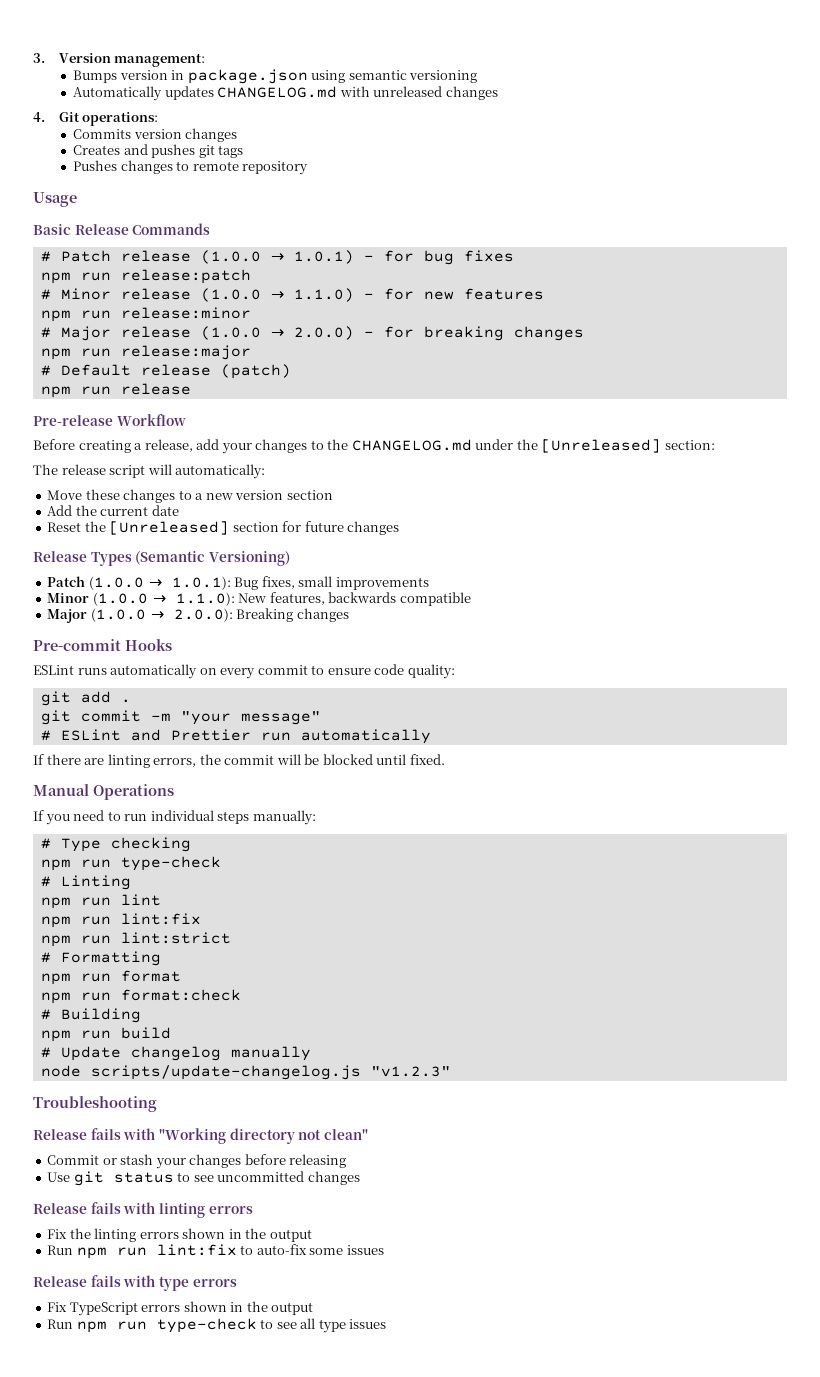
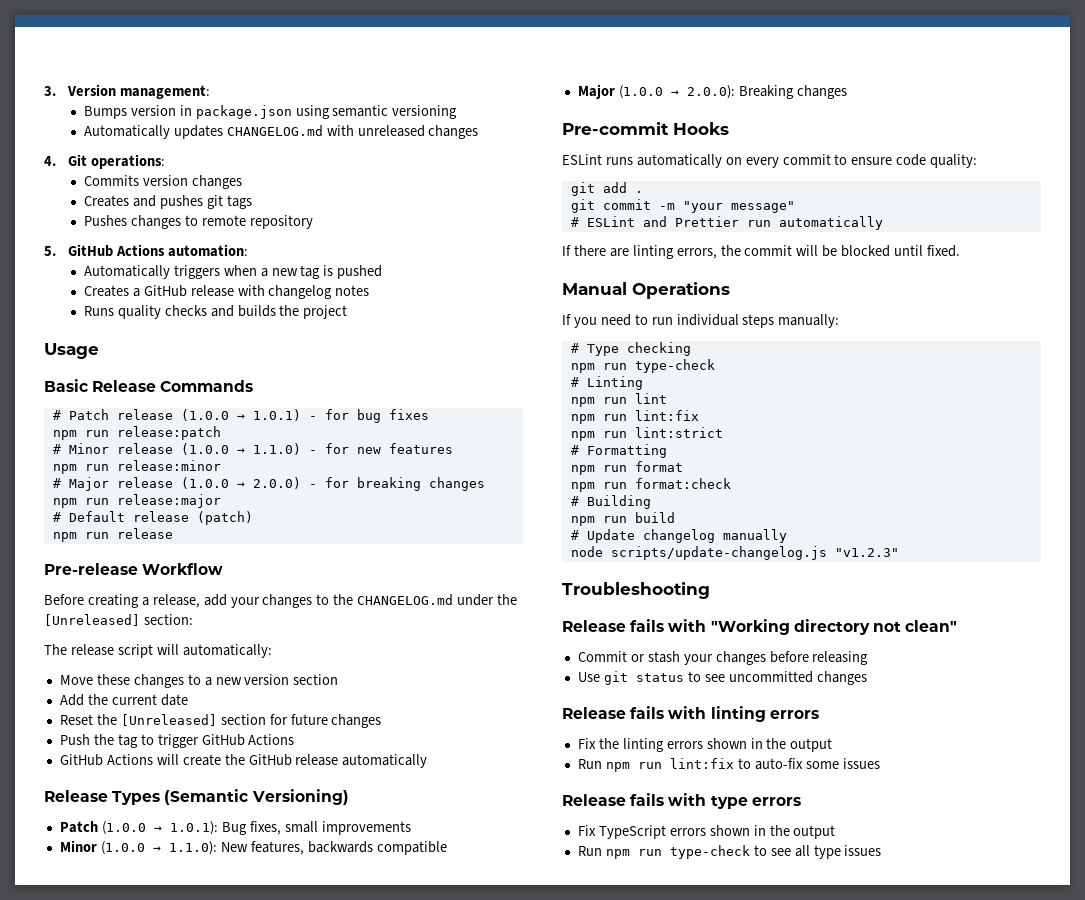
+ 5. GitHub Actions automation:
+ Automatically triggers when a new tag is pushed
+ Creates a GitHub release with changelog notes
+ Runs quality checks and builds the project
+ Push the tag to trigger GitHub Actions
+ GitHub Actions will create the GitHub release automatically

